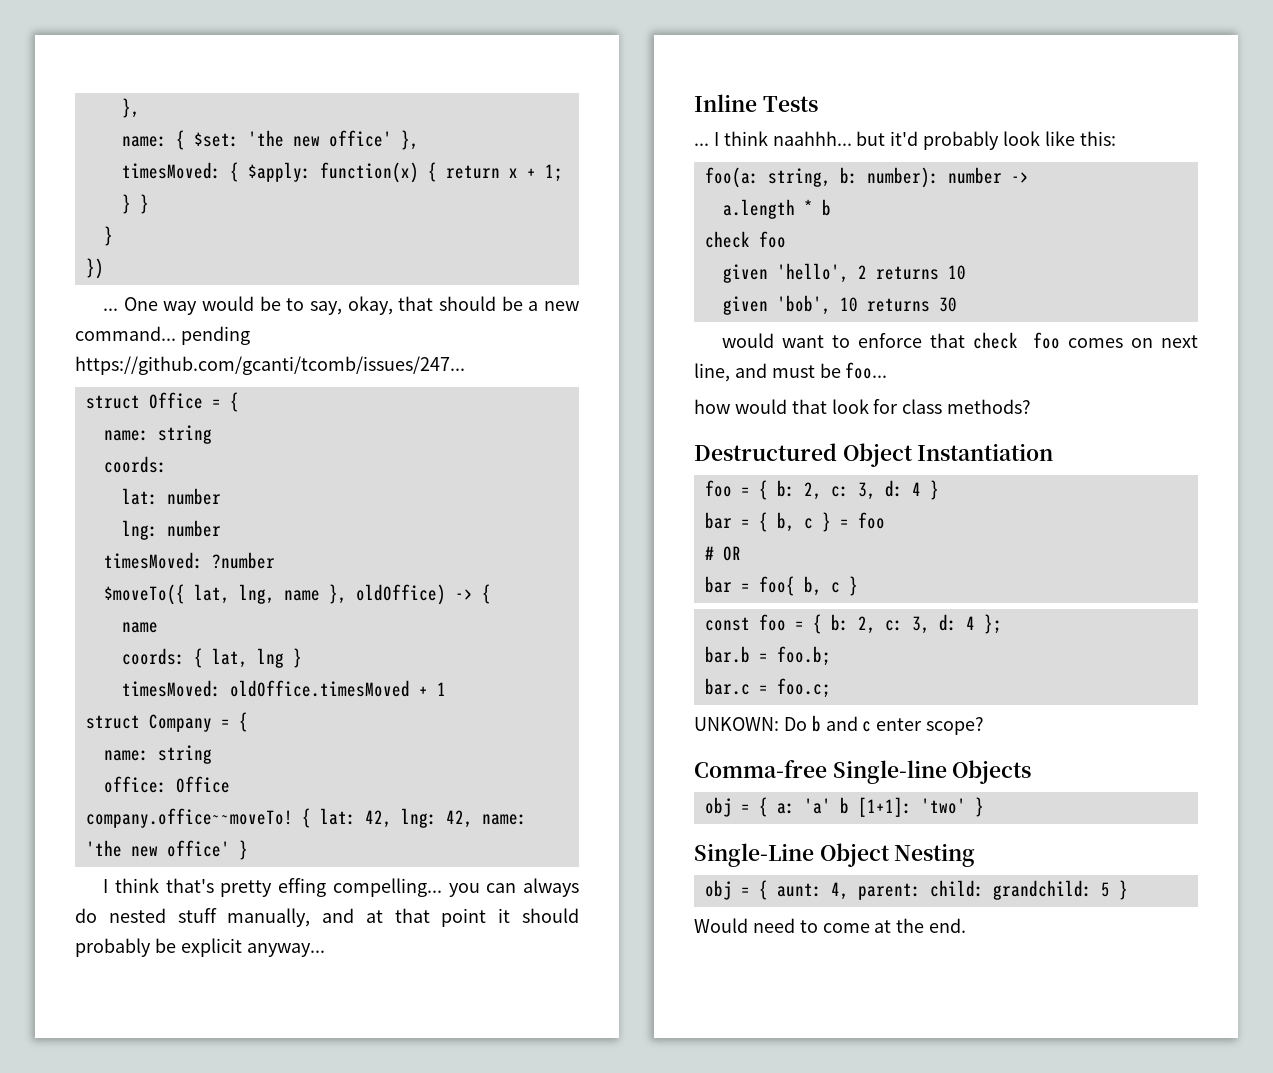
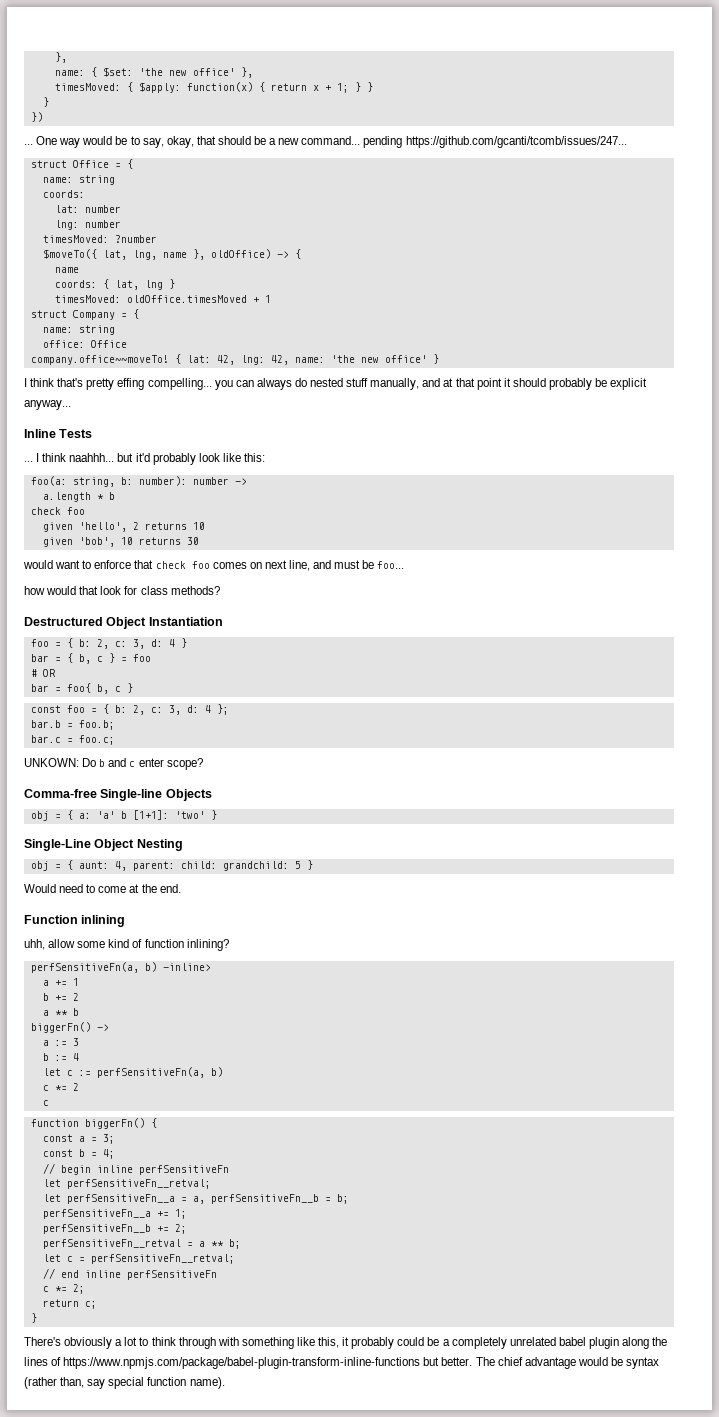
+ Function inlining
+ uhh, allow some kind of function inlining?
+ perfSensitiveFn(a, b) -inline>
+ a += 1
+ b += 2
+ a ** b
+ biggerFn() ->
+ a := 3
+ b := 4
+ let c := perfSensitiveFn(a, b)
+ c *= 2
+ c
+ function biggerFn() {
+ const a = 3;
+ const b = 4;
+ // begin inline perfSensitiveFn
+ let perfSensitiveFn__retval;
+ let perfSensitiveFn__a = a, perfSensitiveFn__b = b;
+ perfSensitiveFn__a += 1;
+ perfSensitiveFn__b += 2;
+ perfSensitiveFn__retval = a ** b;
+ let c = perfSensitiveFn__retval;
+ // end inline perfSensitiveFn
+ c *= 2;
+ return c;
+ }
+ There's obviously a lot to think through with something like this, it probably could be a completely unrelated babel plugin along the lines of https://www.npmjs.com/package/babel-plugin-transform-inline-functions but better. The chief advantage would be syntax (rather than, say special function name).

